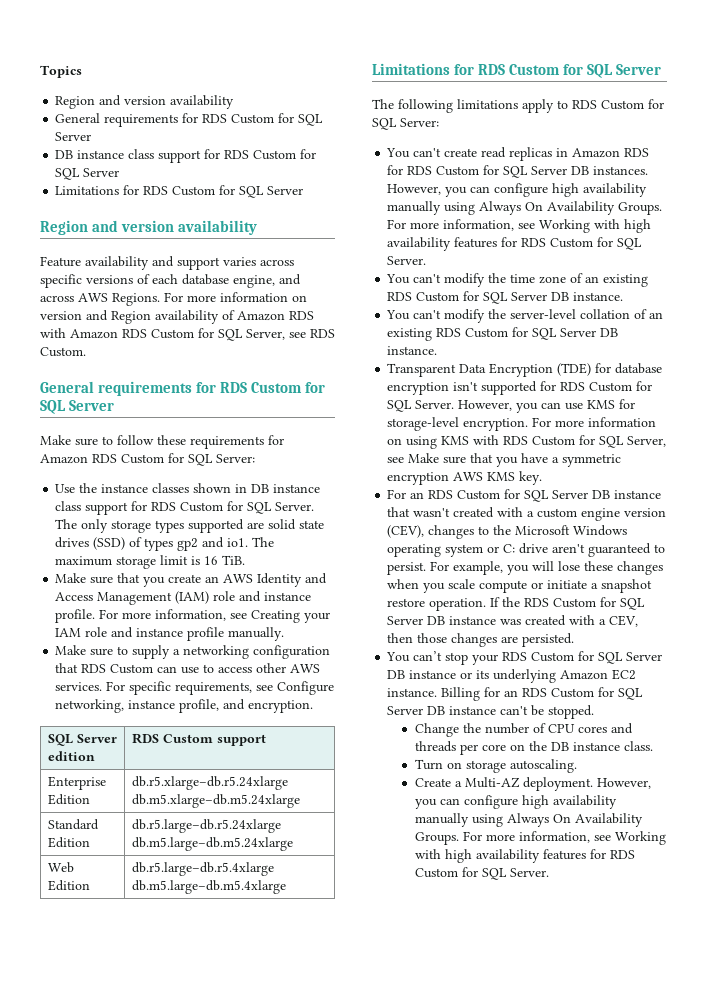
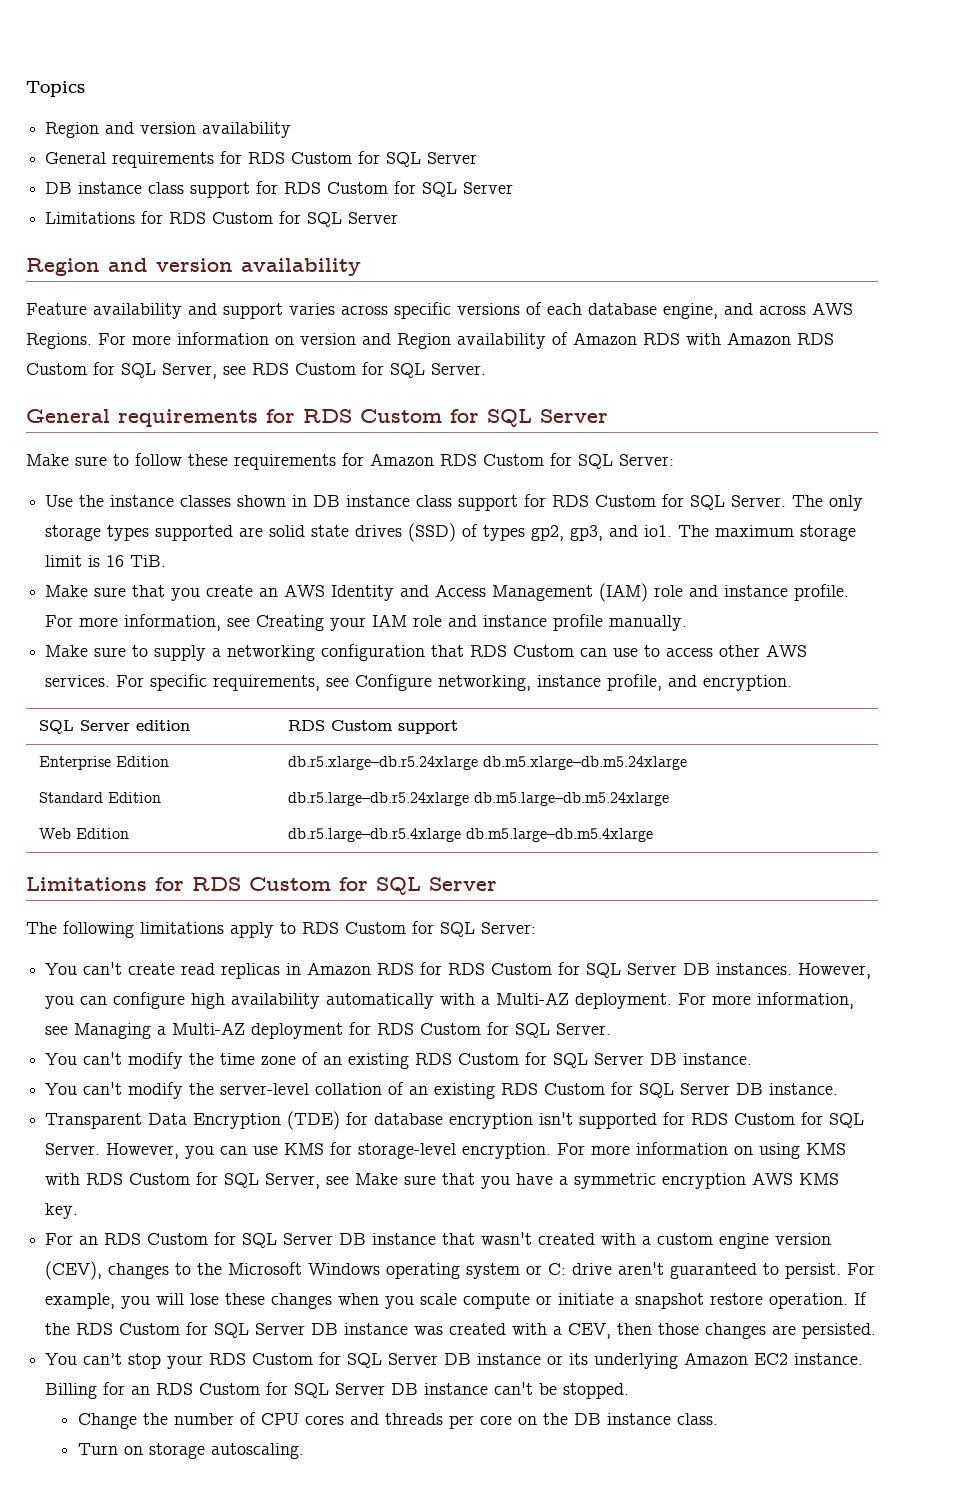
- For more information on version and Region availability of Amazon RDS with Amazon RDS Custom for SQL Server, see RDS Custom.
+ For more information on version and Region availability of Amazon RDS with Amazon RDS Custom for SQL Server, see RDS Custom for SQL Server.
- The only storage types supported are solid state drives (SSD) of types gp2 and io1.
+ The only storage types supported are solid state drives (SSD) of types gp2, gp3, and io1.
- You can't create read replicas in Amazon RDS for RDS Custom for SQL Server DB instances. However, you can configure high availability manually using Always On Availability Groups. For more information, see Working with high availability features for RDS Custom for SQL Server.
+ You can't create read replicas in Amazon RDS for RDS Custom for SQL Server DB instances. However, you can configure high availability automatically with a Multi-AZ deployment. For more information, see Managing a Multi-AZ deployment for RDS Custom for SQL Server.
- Create a Multi-AZ deployment. However, you can configure high availability manually using Always On Availability Groups. For more information, see Working with high availability features for RDS Custom for SQL Server.

